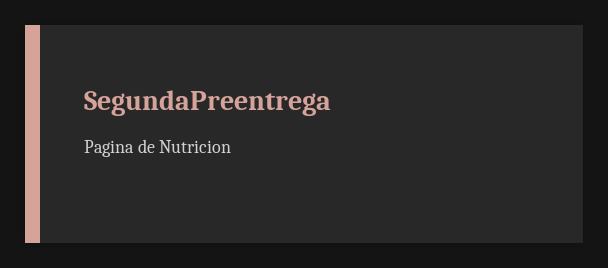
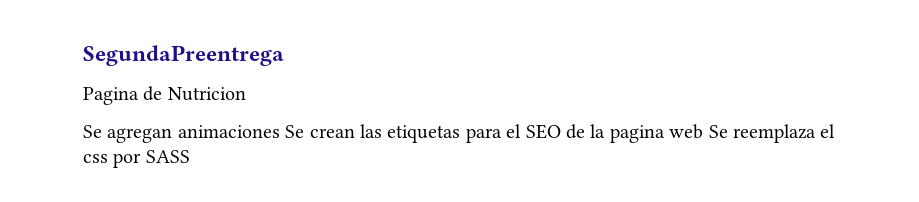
+ Se agregan animaciones Se crean las etiquetas para el SEO de la pagina web Se reemplaza el css por SASS

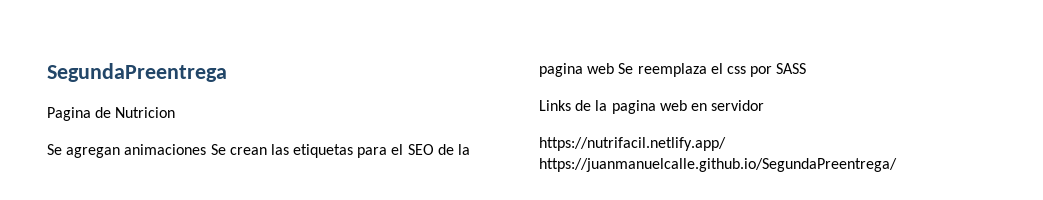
+ Links de la pagina web en servidor
+ https://nutrifacil.netlify.app/ https://juanmanuelcalle.github.io/SegundaPreentrega/

